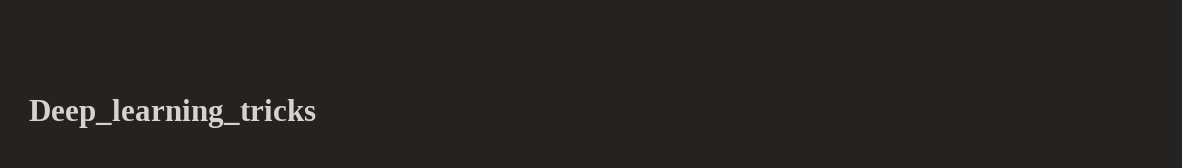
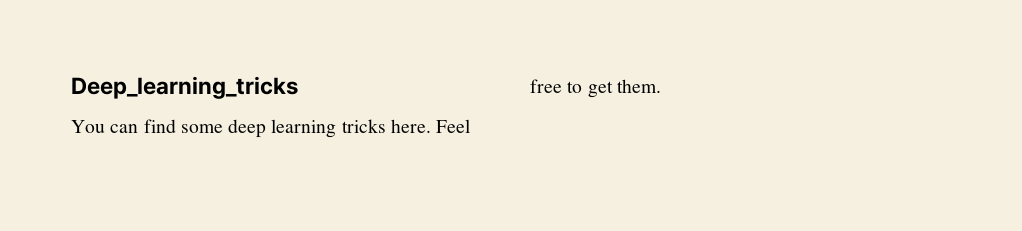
+ You can find some deep learning tricks here. Feel free to get them.

